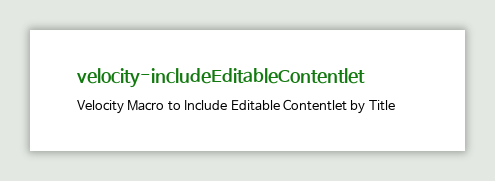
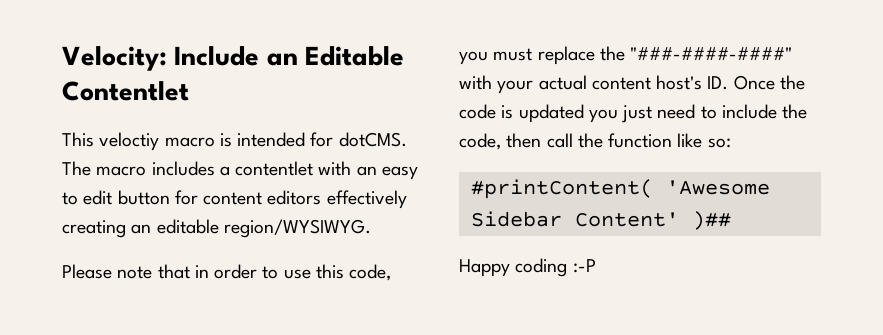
- velocity-includeEditableContentlet
- Velocity Macro to Include Editable Contentlet by Title
+ Velocity: Include an Editable Contentlet
+ This veloctiy macro is intended for dotCMS. The macro includes a contentlet with an easy to edit button for content editors effectively creating an editable region/WYSIWYG.
+ Please note that in order to use this code, you must replace the "###-####-####" with your actual content host's ID. Once the code is updated you just need to include the code, then call the function like so:
+ #printContent( 'Awesome Sidebar Content' )##
+ Happy coding :-P

